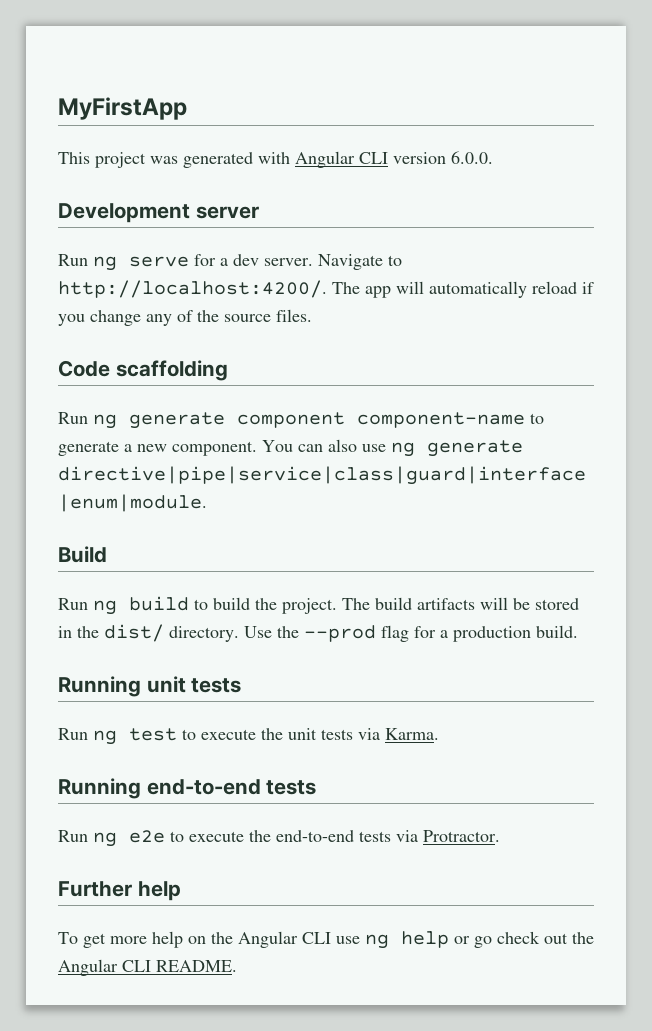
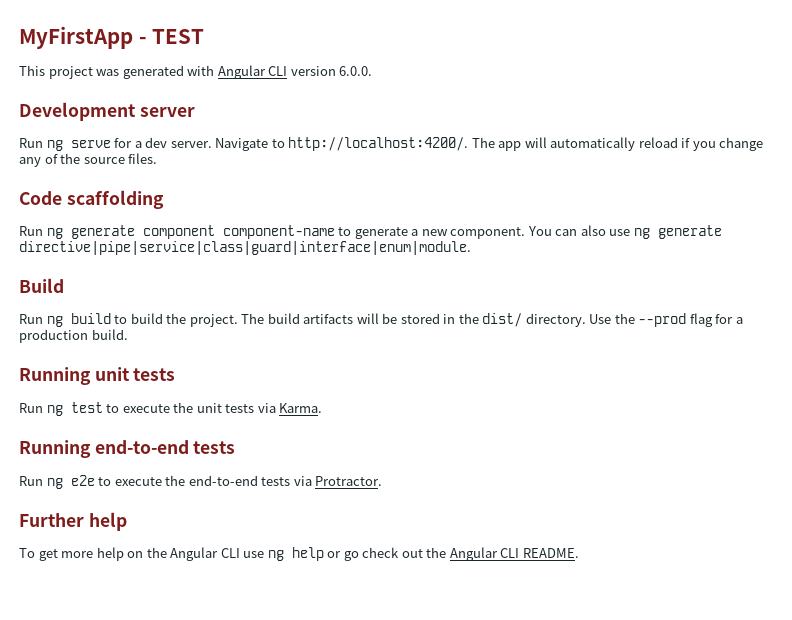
- MyFirstApp
+ MyFirstApp - TEST

